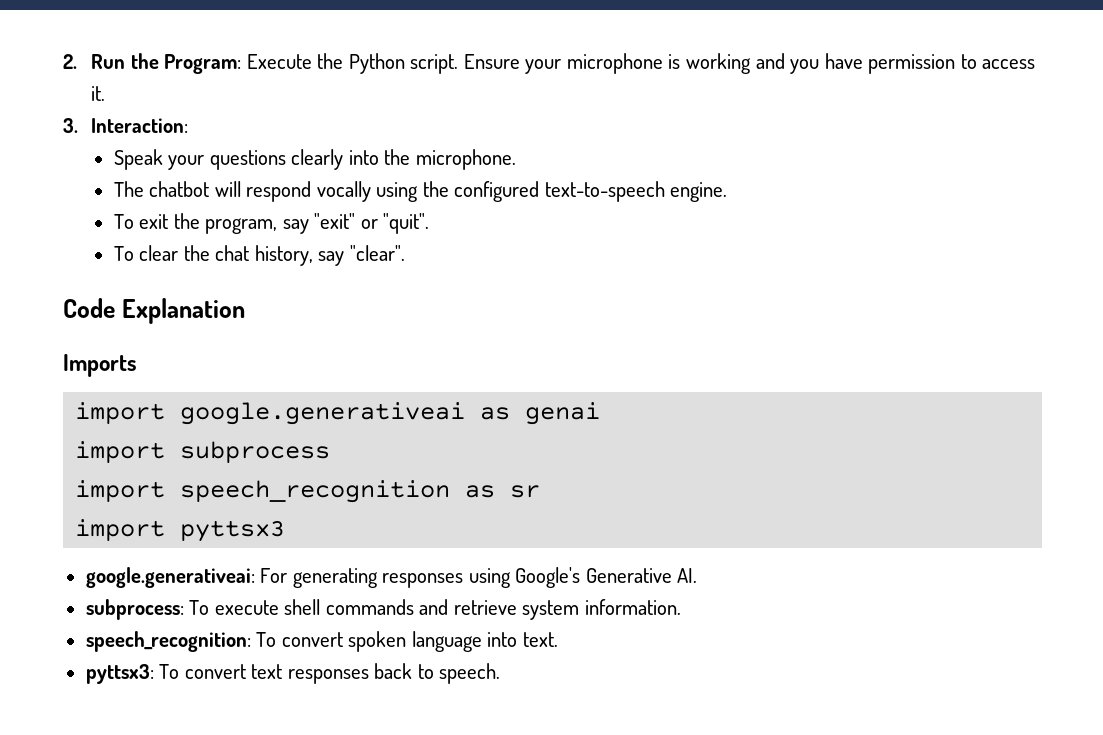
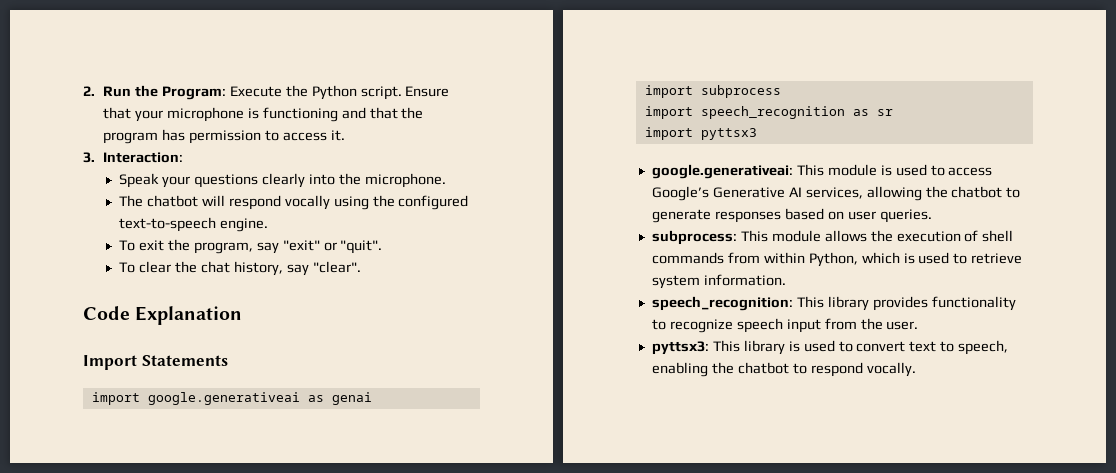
- Ensure your microphone is working and you have permission to access it.
+ Ensure that your microphone is functioning and that the program has permission to access it.
- Imports
+ Import Statements
- google.generativeai: For generating responses using Google's Generative AI.
- subprocess: To execute shell commands and retrieve system information.
- speech_recognition: To convert spoken language into text.
- pyttsx3: To convert text responses back to speech.
+ google.generativeai: This module is used to access Google’s Generative AI services, allowing the chatbot to generate responses based on user queries.
+ subprocess: This module allows the execution of shell commands from within Python, which is used to retrieve system information.
+ speech_recognition: This library provides functionality to recognize speech input from the user.
+ pyttsx3: This library is used to convert text to speech, enabling the chatbot to respond vocally.

